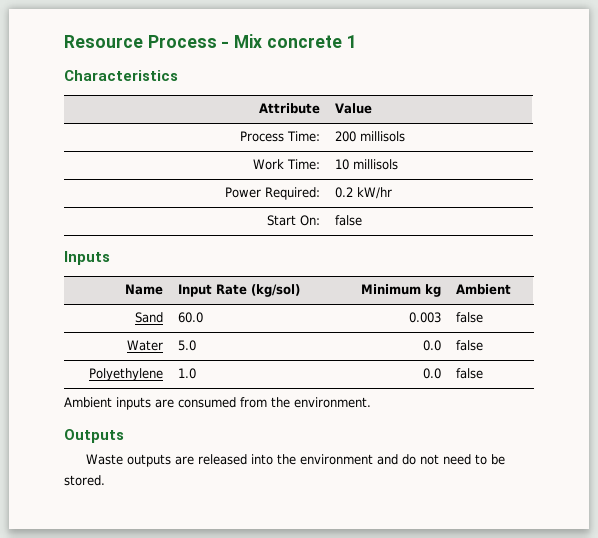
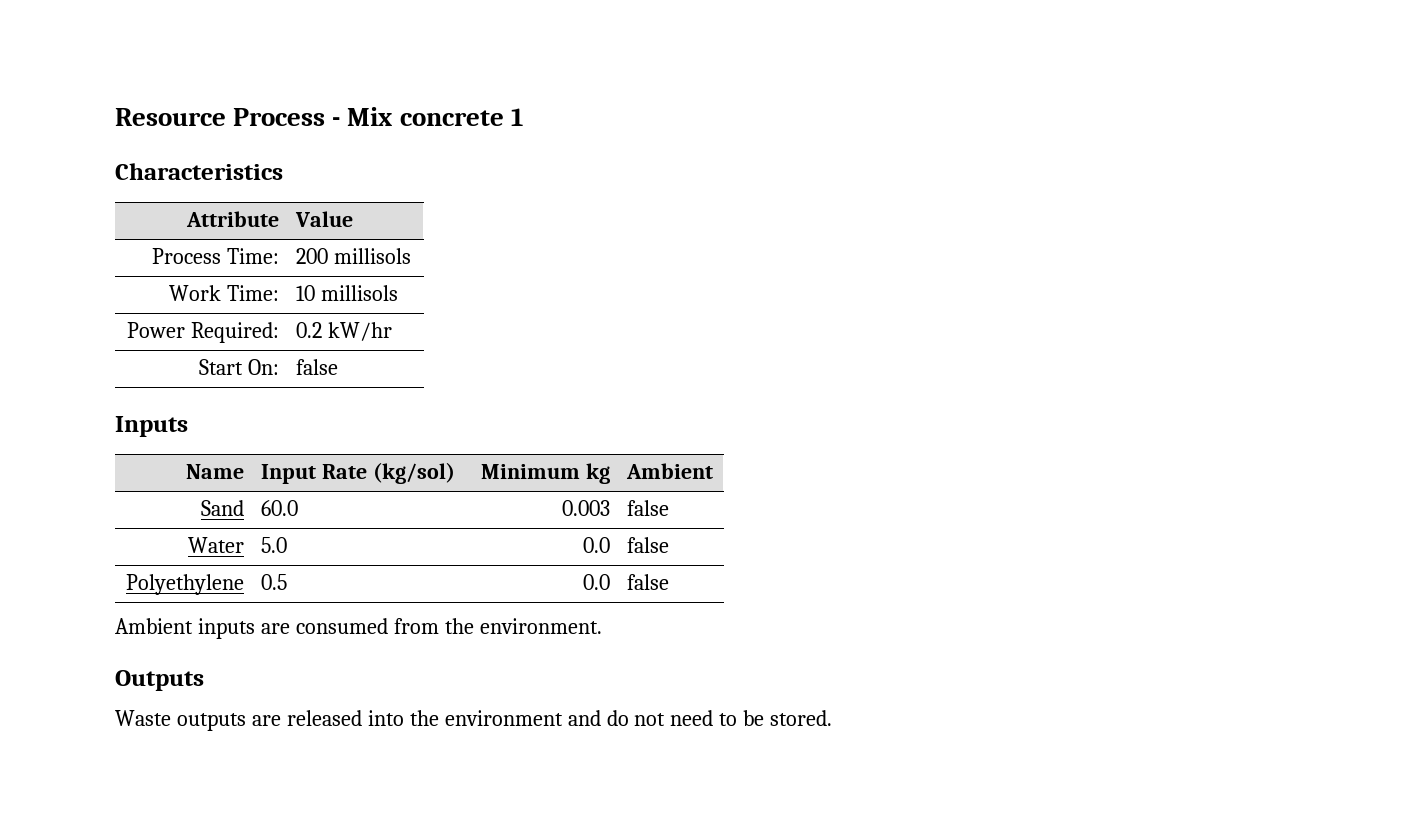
- Polyethylene | 1.0 | 0.0 | false
+ Polyethylene | 0.5 | 0.0 | false

